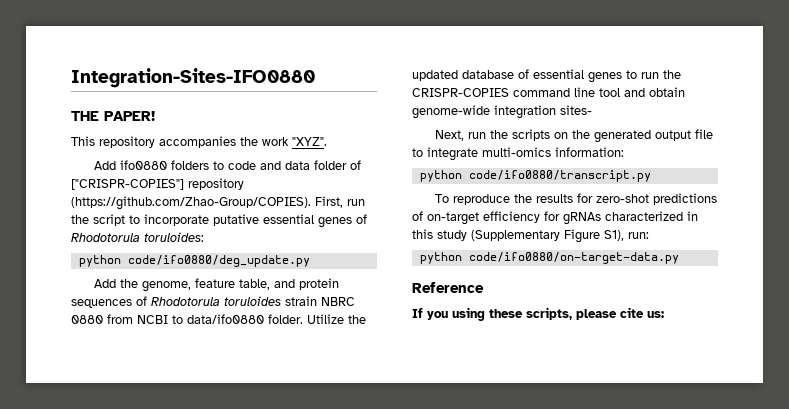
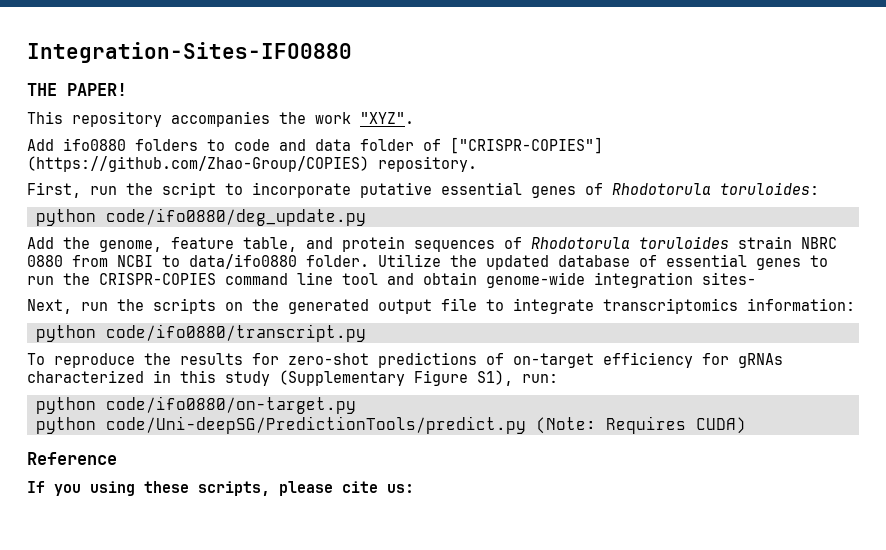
- Add ifo0880 folders to code and data folder of ["CRISPR-COPIES"] repository (https://github.com/Zhao-Group/COPIES). First, run the script to incorporate putative essential genes of Rhodotorula toruloides:
+ Add ifo0880 folders to code and data folder of ["CRISPR-COPIES"] (https://github.com/Zhao-Group/COPIES) repository.
+ First, run the script to incorporate putative essential genes of Rhodotorula toruloides:
- Next, run the scripts on the generated output file to integrate multi-omics information:
+ Next, run the scripts on the generated output file to integrate transcriptomics information:
- python code/ifo0880/on-target-data.py
+ python code/ifo0880/on-target.py
+ python code/Uni-deepSG/PredictionTools/predict.py (Note: Requires CUDA)

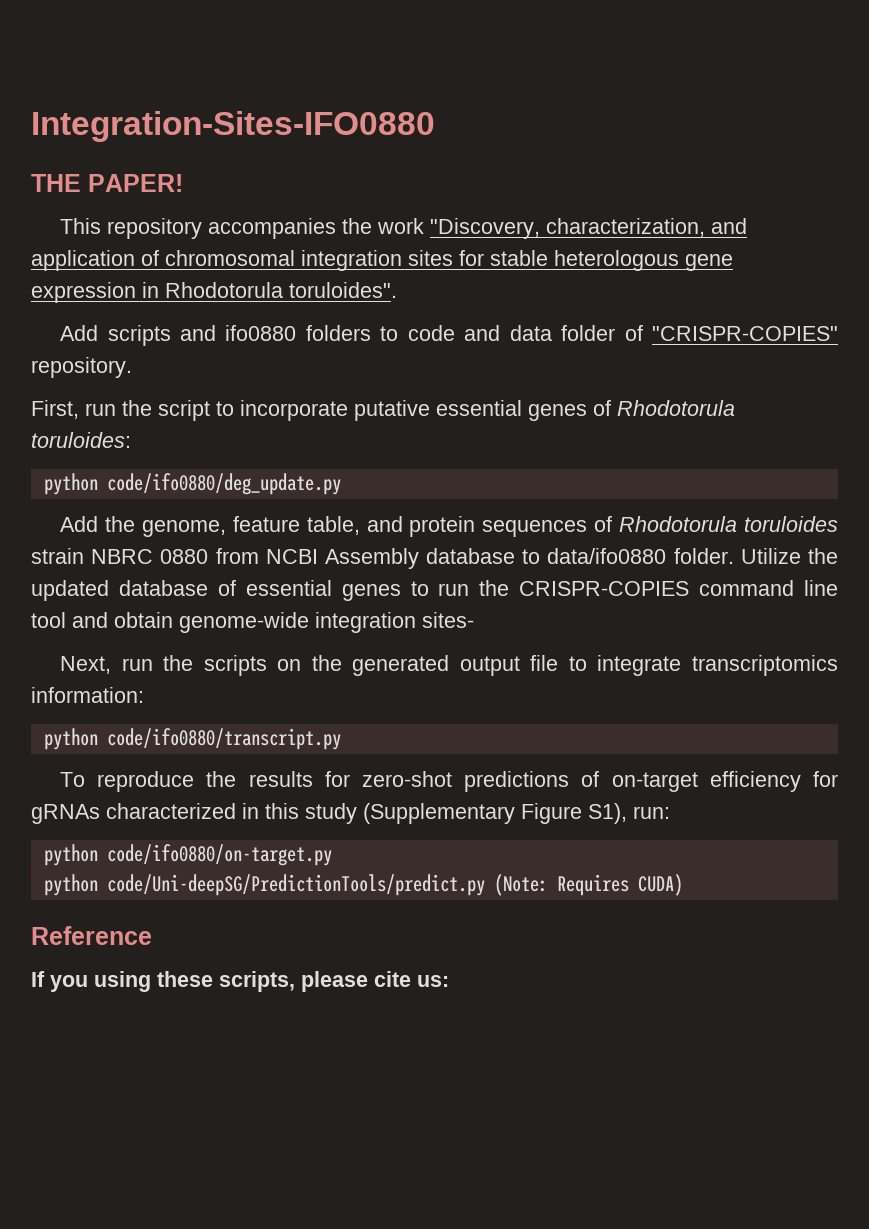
- This repository accompanies the work "XYZ".
- Add ifo0880 folders to code and data folder of ["CRISPR-COPIES"] (https://github.com/Zhao-Group/COPIES) repository.
+ This repository accompanies the work "Discovery, characterization, and application of chromosomal integration sites for stable heterologous gene expression in Rhodotorula toruloides".
+ Add scripts and ifo0880 folders to code and data folder of "CRISPR-COPIES" repository.
- Add the genome, feature table, and protein sequences of Rhodotorula toruloides strain NBRC 0880 from NCBI to data/ifo0880 folder.
+ Add the genome, feature table, and protein sequences of Rhodotorula toruloides strain NBRC 0880 from NCBI Assembly database to data/ifo0880 folder.

